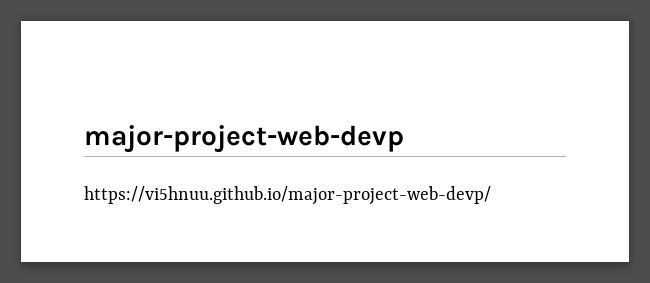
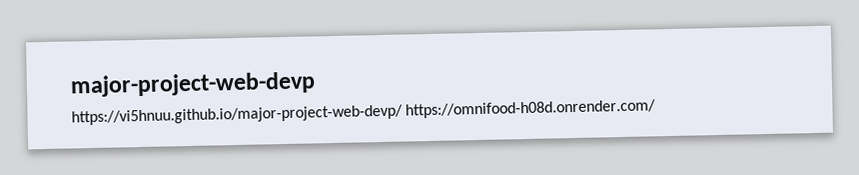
- https://vi5hnuu.github.io/major-project-web-devp/
+ https://vi5hnuu.github.io/major-project-web-devp/ https://omnifood-h08d.onrender.com/

